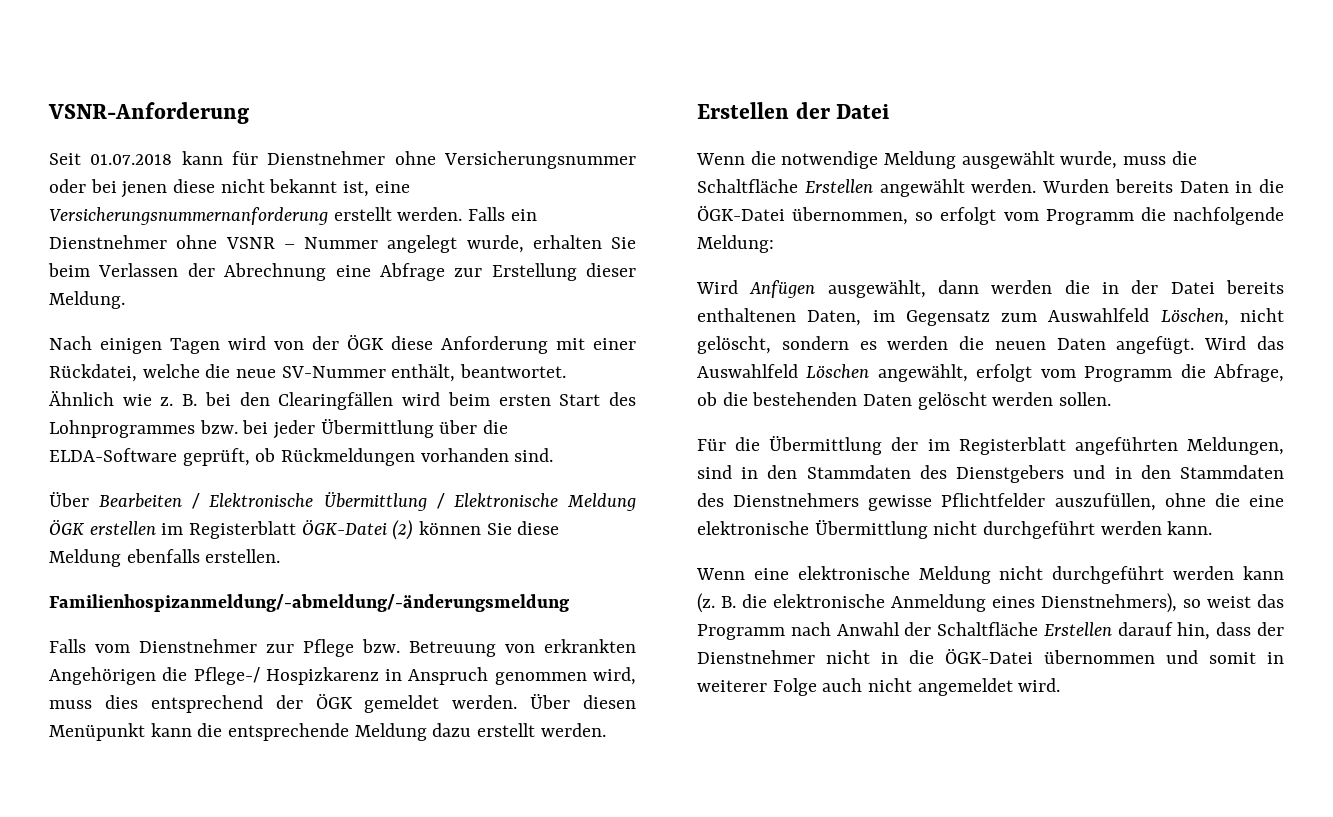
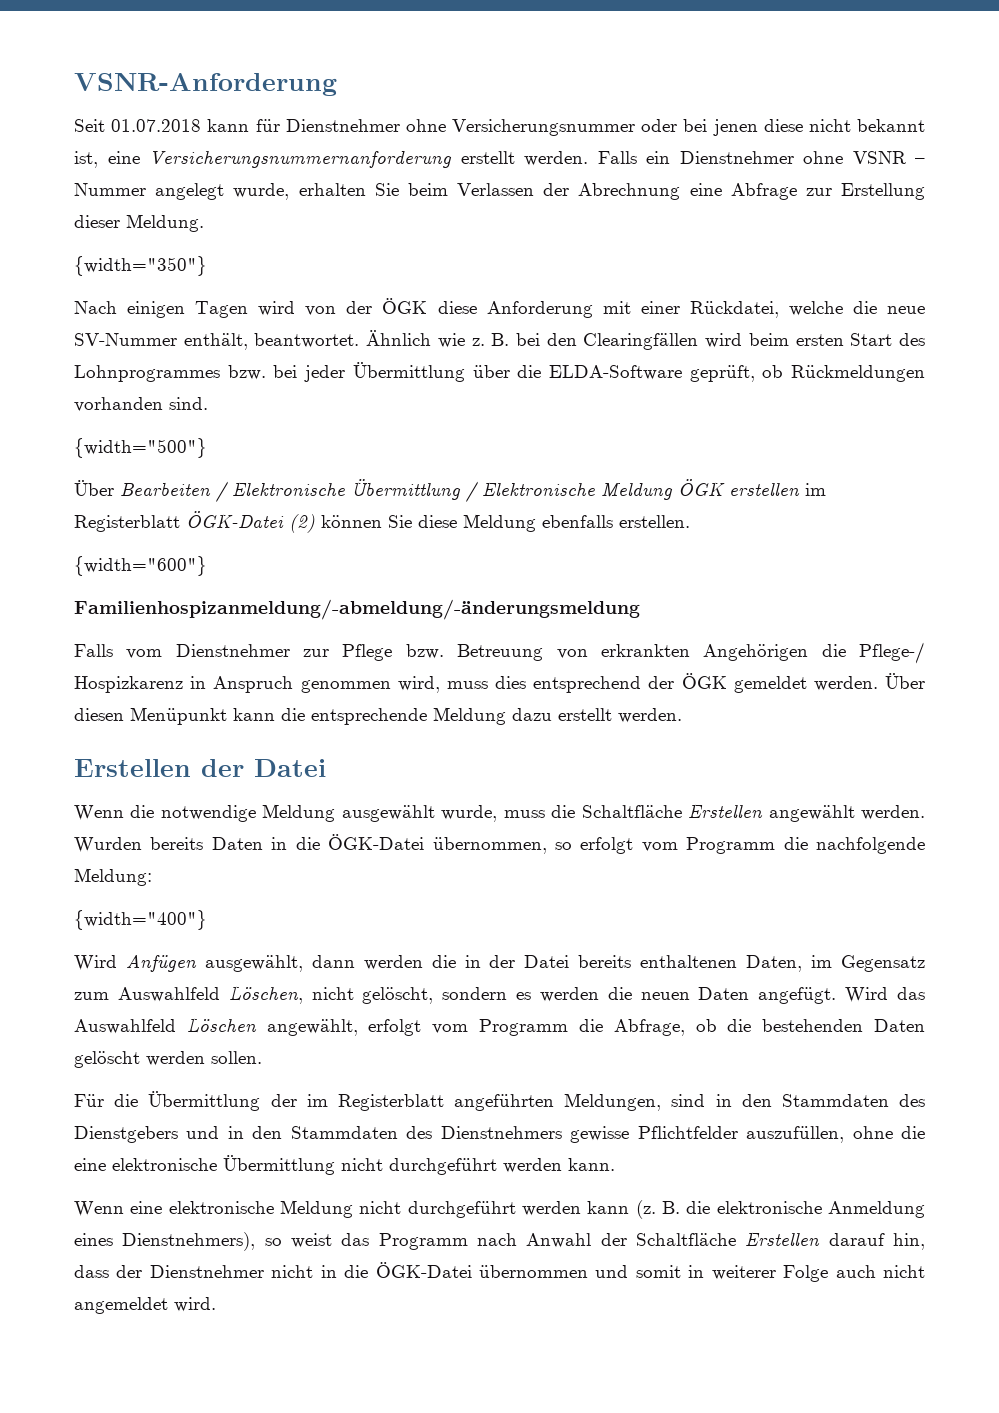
+ {width="350"}
+ {width="500"}
+ {width="600"}
+ {width="400"}

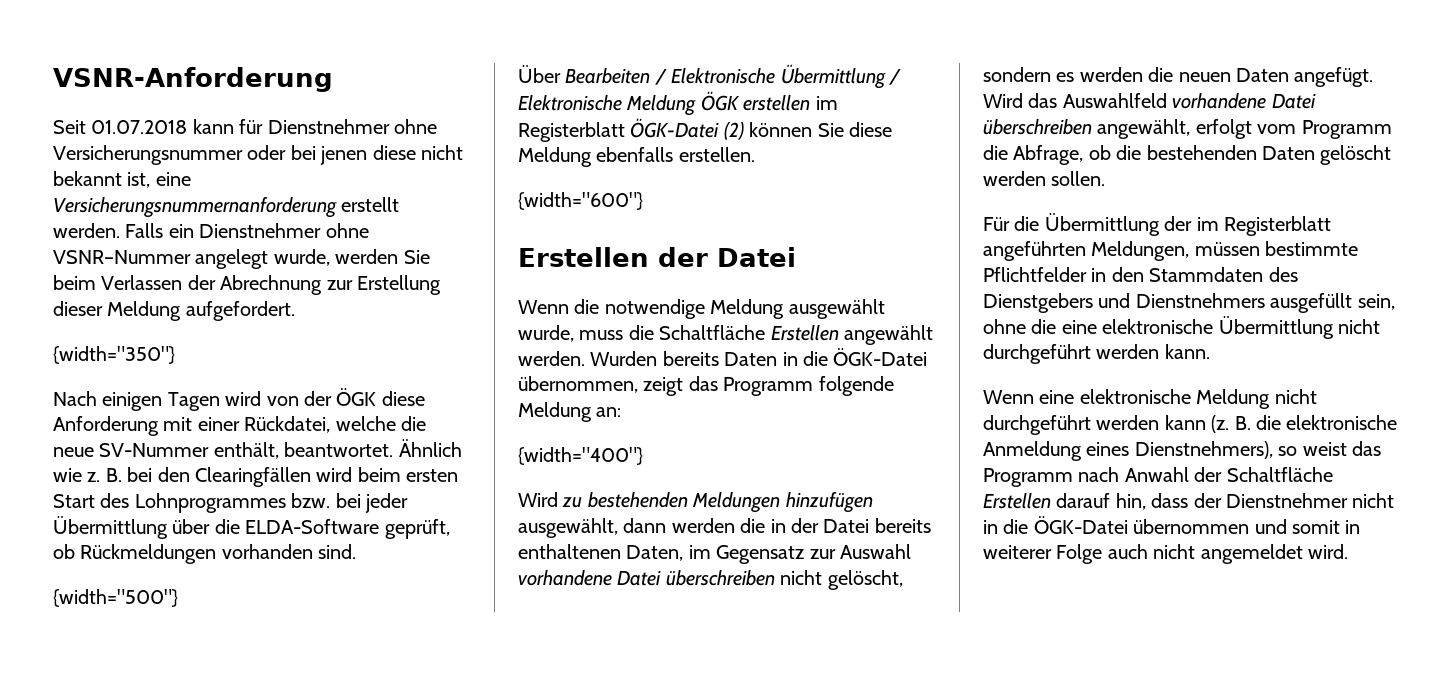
- Falls ein Dienstnehmer ohne VSNR – Nummer angelegt wurde, erhalten Sie beim Verlassen der Abrechnung eine Abfrage zur Erstellung dieser Meldung.
+ Falls ein Dienstnehmer ohne VSNR–Nummer angelegt wurde, werden Sie beim Verlassen der Abrechnung zur Erstellung dieser Meldung aufgefordert.
- Familienhospizanmeldung/-abmeldung/-änderungsmeldung
- Falls vom Dienstnehmer zur Pflege bzw. Betreuung von erkrankten Angehörigen die Pflege-/ Hospizkarenz in Anspruch genommen wird, muss dies entsprechend der ÖGK gemeldet werden. Über diesen Menüpunkt kann die entsprechende Meldung dazu erstellt werden.
- Wurden bereits Daten in die ÖGK-Datei übernommen, so erfolgt vom Programm die nachfolgende Meldung:
+ Wurden bereits Daten in die ÖGK-Datei übernommen, zeigt das Programm folgende Meldung an:
  {width="400"}
- Wird Anfügen ausgewählt, dann werden die in der Datei bereits enthaltenen Daten, im Gegensatz zum Auswahlfeld Löschen, nicht gelöscht, sondern es werden die neuen Daten angefügt.
+ Wird zu bestehenden Meldungen hinzufügen ausgewählt, dann werden die in der Datei bereits enthaltenen Daten, im Gegensatz zur Auswahl vorhandene Datei überschreiben nicht gelöscht, sondern es werden die neuen Daten angefügt.
- Wird das Auswahlfeld Löschen angewählt, erfolgt vom Programm die Abfrage, ob die bestehenden Daten gelöscht werden sollen.
+ Wird das Auswahlfeld vorhandene Datei überschreiben angewählt, erfolgt vom Programm die Abfrage, ob die bestehenden Daten gelöscht werden sollen.
- Für die Übermittlung der im Registerblatt angeführten Meldungen, sind in den Stammdaten des Dienstgebers und in den Stammdaten des Dienstnehmers gewisse Pflichtfelder auszufüllen, ohne die eine elektronische Übermittlung nicht durchgeführt werden kann.
+ Für die Übermittlung der im Registerblatt angeführten Meldungen, müssen bestimmte Pflichtfelder in den Stammdaten des Dienstgebers und Dienstnehmers ausgefüllt sein, ohne die eine elektronische Übermittlung nicht durchgeführt werden kann.

